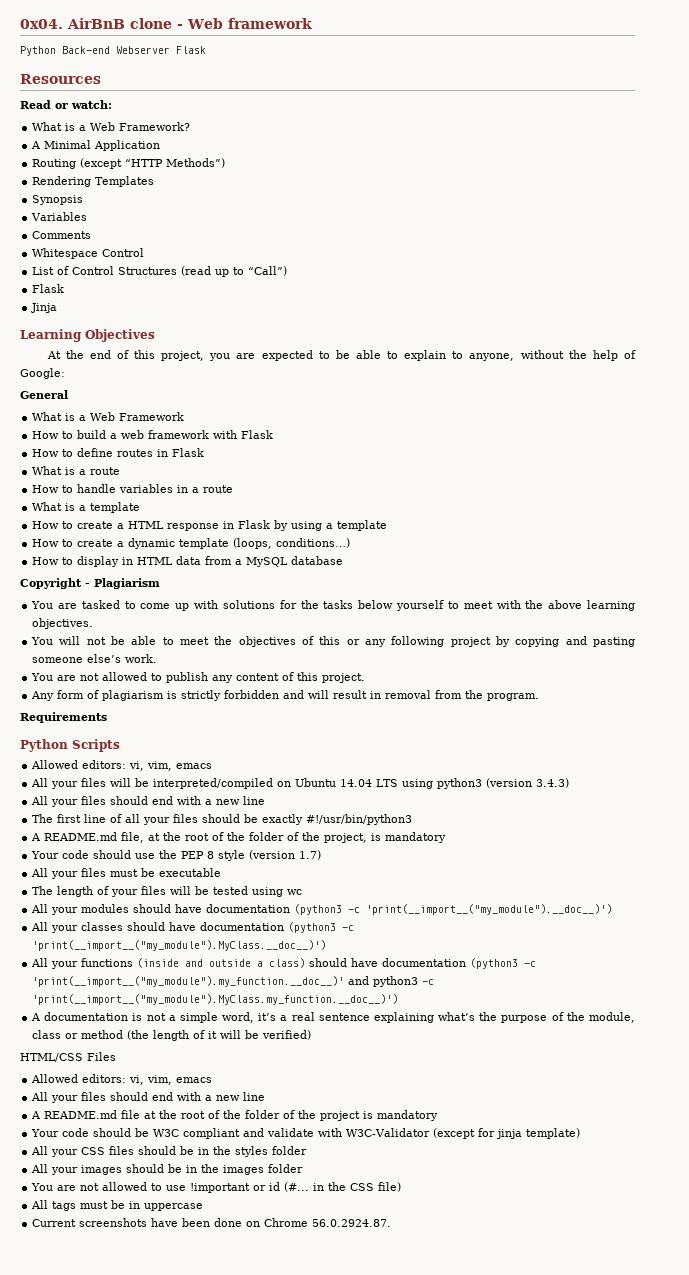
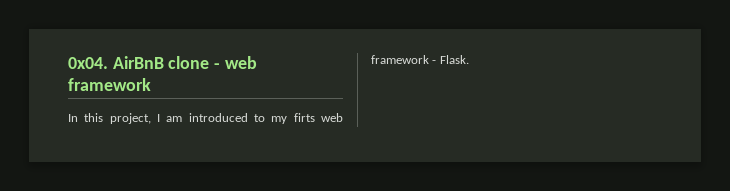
- AirBnB clone - Web framework
+ AirBnB clone - web framework
- Python Back-end Webserver Flask
- Resources
- Read or watch:
- What is a Web Framework?
- A Minimal Application
- Routing (except “HTTP Methods”)
- Rendering Templates
- Synopsis
- Variables
- Comments
- Whitespace Control
- List of Control Structures (read up to “Call”)
- Flask
- Jinja
- Learning Objectives
- At the end of this project, you are expected to be able to explain to anyone, without the help of Google:
- General
- What is a Web Framework
- How to build a web framework with Flask
- How to define routes in Flask
- What is a route
- How to handle variables in a route
- What is a template
- How to create a HTML response in Flask by using a template
- How to create a dynamic template (loops, conditions…)
- How to display in HTML data from a MySQL database
- Copyright - Plagiarism
- You are tasked to come up with solutions for the tasks below yourself to meet with the above learning objectives.
- You will not be able to meet the objectives of this or any following project by copying and pasting someone else’s work.
- You are not allowed to publish any content of this project.
- Any form of plagiarism is strictly forbidden and will result in removal from the program.
- Requirements
- Python Scripts
- Allowed editors: vi, vim, emacs
- All your files will be interpreted/compiled on Ubuntu 14.04 LTS using python3 (version 3.4.3)
- All your files should end with a new line
- The first line of all your files should be exactly #!/usr/bin/python3
- A README.md file, at the root of the folder of the project, is mandatory
- Your code should use the PEP 8 style (version 1.7)
- All your files must be executable
- The length of your files will be tested using wc
- All your modules should have documentation (python3 -c 'print(__import__("my_module").__doc__)')
- All your classes should have documentation (python3 -c 'print(__import__("my_module").MyClass.__doc__)')
- All your functions (inside and outside a class) should have documentation (python3 -c 'print(__import__("my_module").my_function.__doc__)' and python3 -c 'print(__import__("my_module").MyClass.my_function.__doc__)')
- A documentation is not a simple word, it’s a real sentence explaining what’s the purpose of the module, class or method (the length of it will be verified)
- HTML/CSS Files
- Allowed editors: vi, vim, emacs
- All your files should end with a new line
- A README.md file at the root of the folder of the project is mandatory
- Your code should be W3C compliant and validate with W3C-Validator (except for jinja template)
- All your CSS files should be in the styles folder
- All your images should be in the images folder
- You are not allowed to use !important or id (#... in the CSS file)
- All tags must be in uppercase
- Current screenshots have been done on Chrome 56.0.2924.87.
+ In this project, I am introduced to my firts web framework - Flask.

